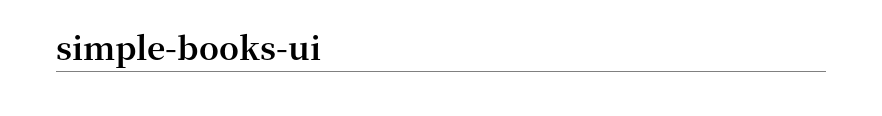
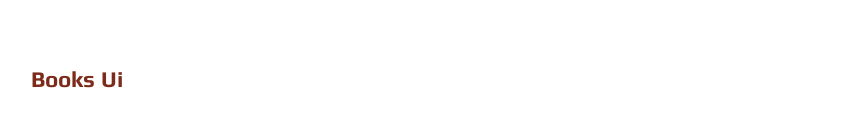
- simple-books-ui
+ Books Ui

